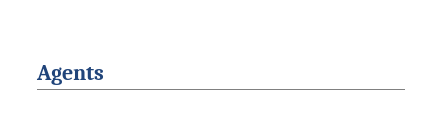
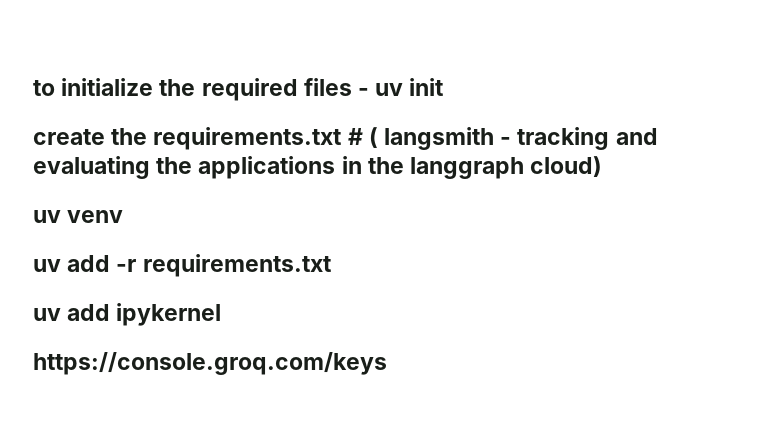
- Agents
+ to initialize the required files - uv init
+ create the requirements.txt # ( langsmith - tracking and evaluating the applications in the langgraph cloud)
+ uv venv
+ uv add -r requirements.txt
+ uv add ipykernel
+ https://console.groq.com/keys

